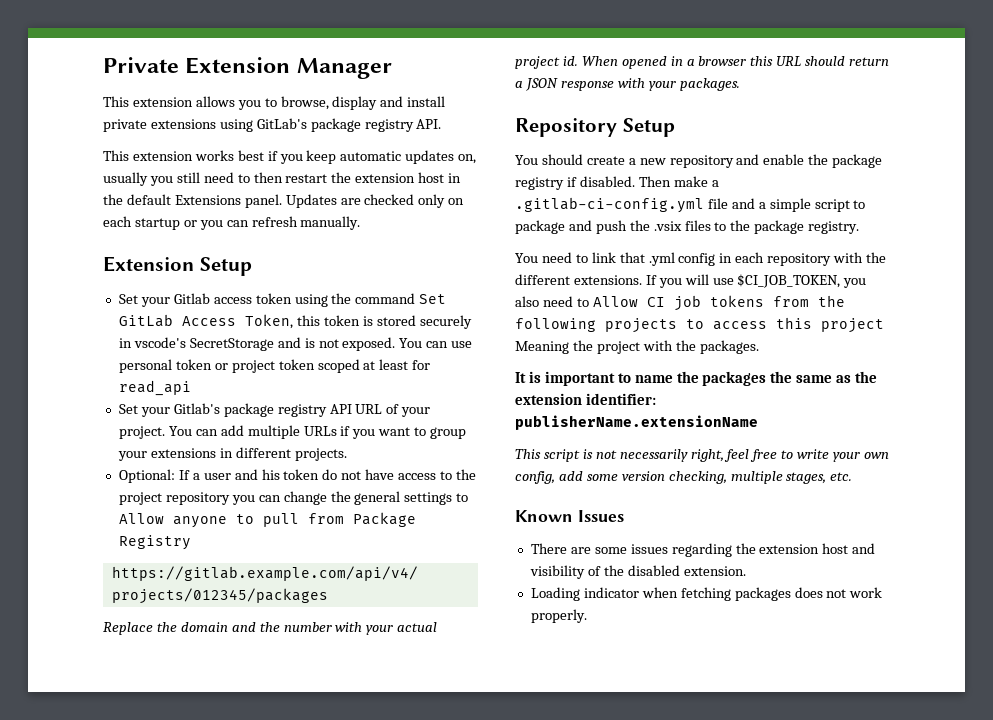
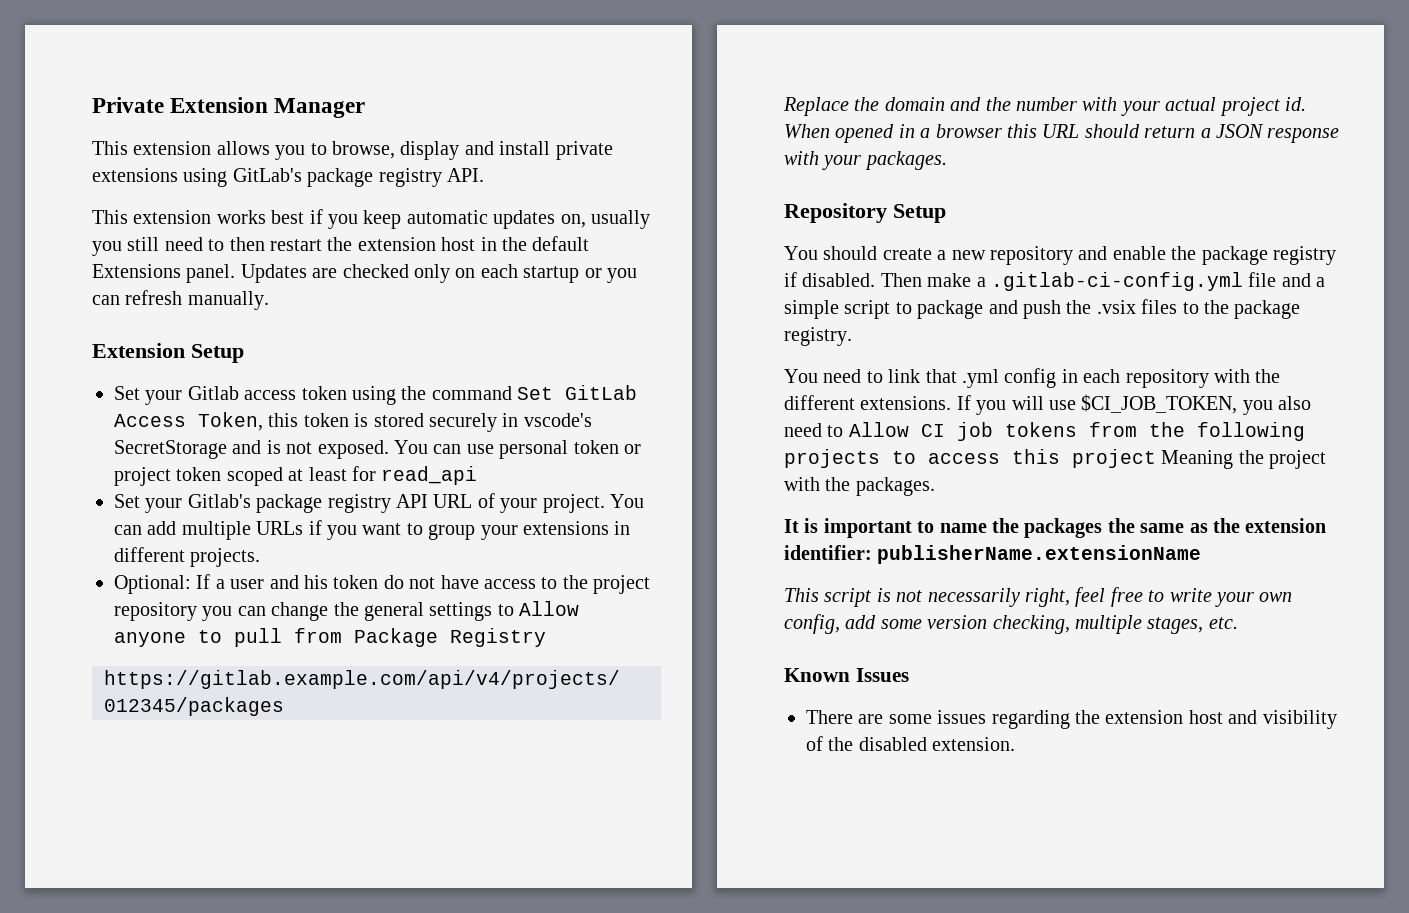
- Loading indicator when fetching packages does not work properly.

